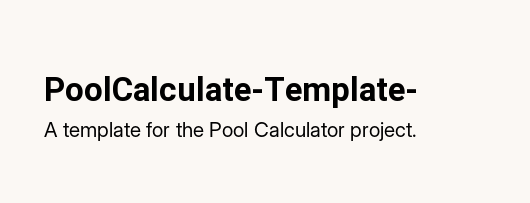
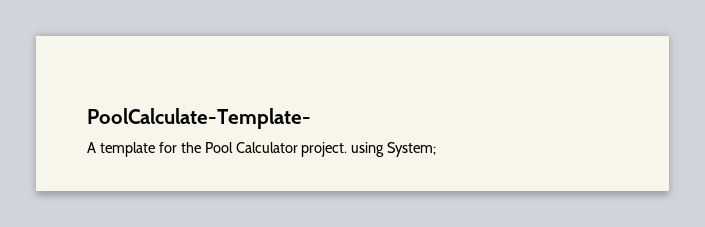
- A template for the Pool Calculator project.
+ A template for the Pool Calculator project. using System;

